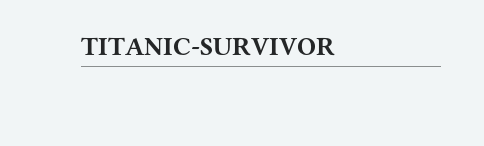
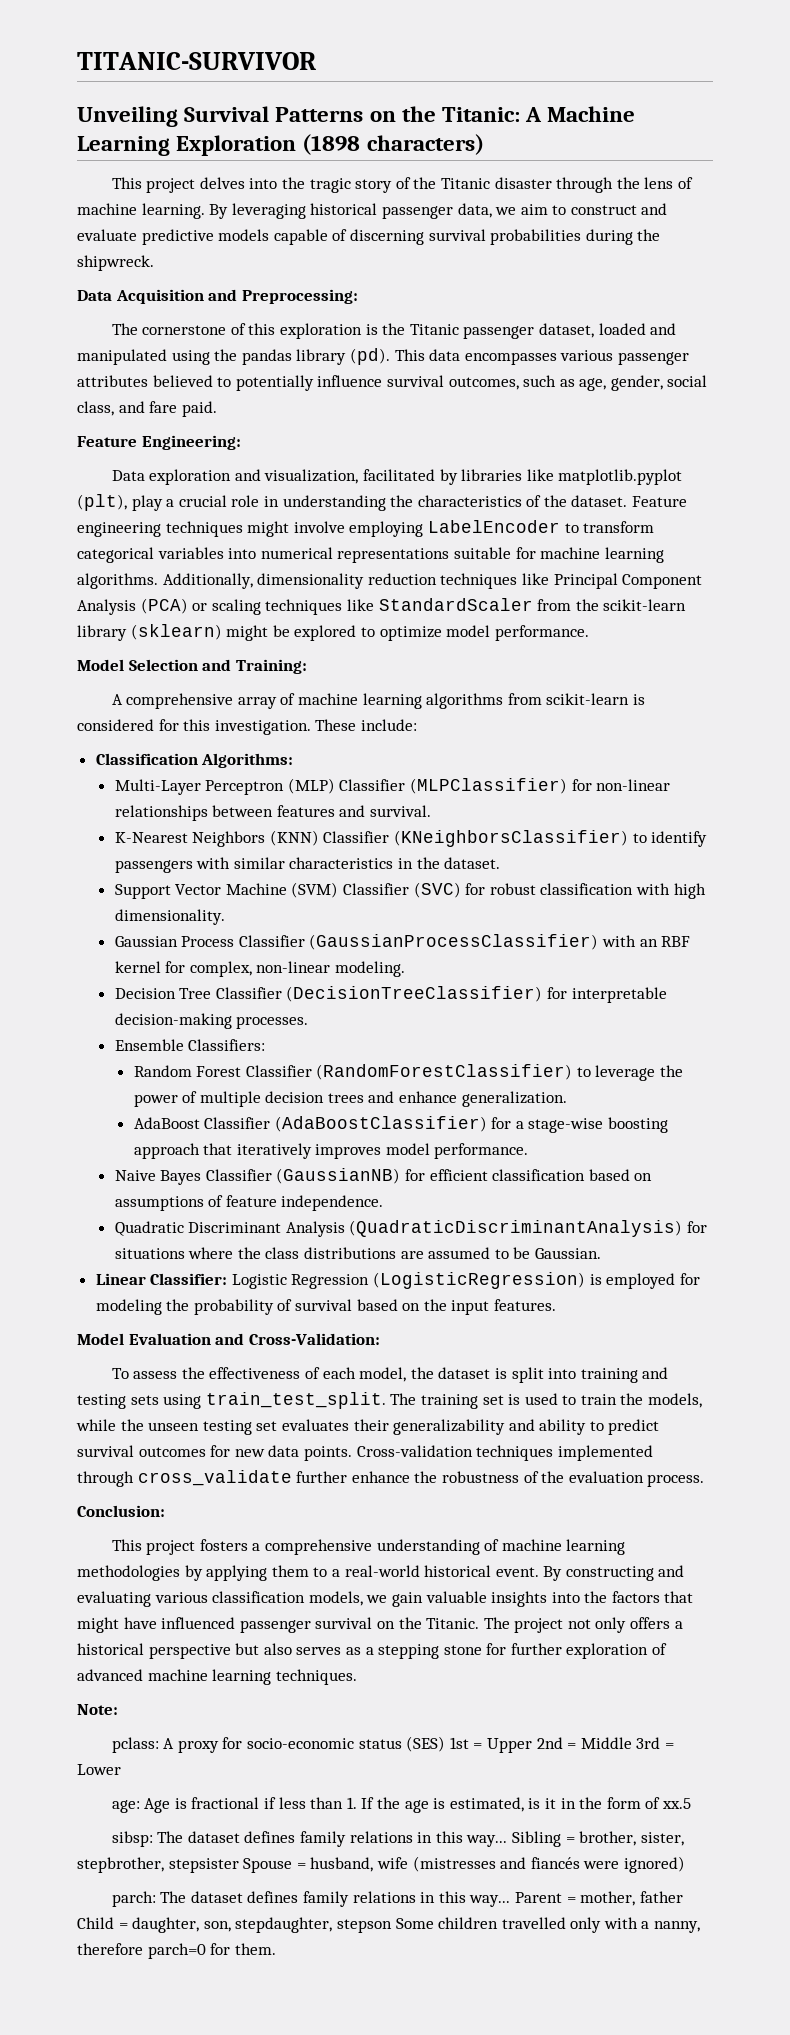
+ Unveiling Survival Patterns on the Titanic: A Machine Learning Exploration (1898 characters)
+ This project delves into the tragic story of the Titanic disaster through the lens of machine learning. By leveraging historical passenger data, we aim to construct and evaluate predictive models capable of discerning survival probabilities during the shipwreck.
+ Data Acquisition and Preprocessing:
+ The cornerstone of this exploration is the Titanic passenger dataset, loaded and manipulated using the pandas library (pd). This data encompasses various passenger attributes believed to potentially influence survival outcomes, such as age, gender, social class, and fare paid.
+ Feature Engineering:
+ Data exploration and visualization, facilitated by libraries like matplotlib.pyplot (plt), play a crucial role in understanding the characteristics of the dataset. Feature engineering techniques might involve employing LabelEncoder to transform categorical variables into numerical representations suitable for machine learning algorithms. Additionally, dimensionality reduction techniques like Principal Component Analysis (PCA) or scaling techniques like StandardScaler from the scikit-learn library (sklearn) might be explored to optimize model performance.
+ Model Selection and Training:
+ A comprehensive array of machine learning algorithms from scikit-learn is considered for this investigation. These include:
+ Classification Algorithms:
+ Multi-Layer Perceptron (MLP) Classifier (MLPClassifier) for non-linear relationships between features and survival.
+ K-Nearest Neighbors (KNN) Classifier (KNeighborsClassifier) to identify passengers with similar characteristics in the dataset.
+ Support Vector Machine (SVM) Classifier (SVC) for robust classification with high dimensionality.
+ Gaussian Process Classifier (GaussianProcessClassifier) with an RBF kernel for complex, non-linear modeling.
+ Decision Tree Classifier (DecisionTreeClassifier) for interpretable decision-making processes.
+ Ensemble Classifiers:
+ Random Forest Classifier (RandomForestClassifier) to leverage the power of multiple decision trees and enhance generalization.
+ AdaBoost Classifier (AdaBoostClassifier) for a stage-wise boosting approach that iteratively improves model performance.
+ Naive Bayes Classifier (GaussianNB) for efficient classification based on assumptions of feature independence.
+ Quadratic Discriminant Analysis (QuadraticDiscriminantAnalysis) for situations where the class distributions are assumed to be Gaussian.
+ Linear Classifier: Logistic Regression (LogisticRegression) is employed for modeling the probability of survival based on the input features.
+ Model Evaluation and Cross-Validation:
+ To assess the effectiveness of each model, the dataset is split into training and testing sets using train_test_split. The training set is used to train the models, while the unseen testing set evaluates their generalizability and ability to predict survival outcomes for new data points. Cross-validation techniques implemented through cross_validate further enhance the robustness of the evaluation process.
+ Conclusion:
+ This project fosters a comprehensive understanding of machine learning methodologies by applying them to a real-world historical event. By constructing and evaluating various classification models, we gain valuable insights into the factors that might have influenced passenger survival on the Titanic. The project not only offers a historical perspective but also serves as a stepping stone for further exploration of advanced machine learning techniques.
+ Note:
+ pclass: A proxy for socio-economic status (SES) 1st = Upper 2nd = Middle 3rd = Lower
+ age: Age is fractional if less than 1. If the age is estimated, is it in the form of xx.5
+ sibsp: The dataset defines family relations in this way... Sibling = brother, sister, stepbrother, stepsister Spouse = husband, wife (mistresses and fiancés were ignored)
+ parch: The dataset defines family relations in this way... Parent = mother, father Child = daughter, son, stepdaughter, stepson Some children travelled only with a nanny, therefore parch=0 for them.

